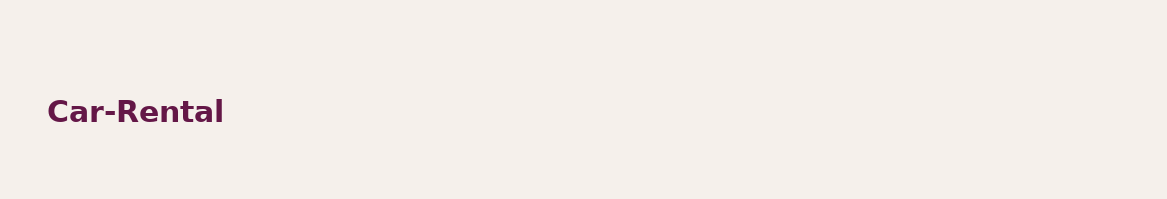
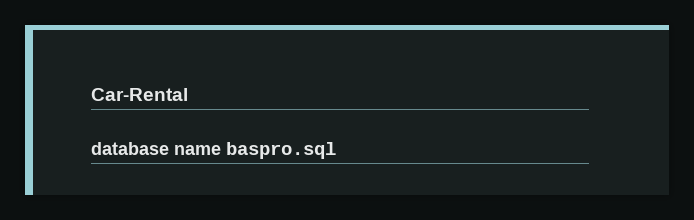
+ database name baspro.sql

